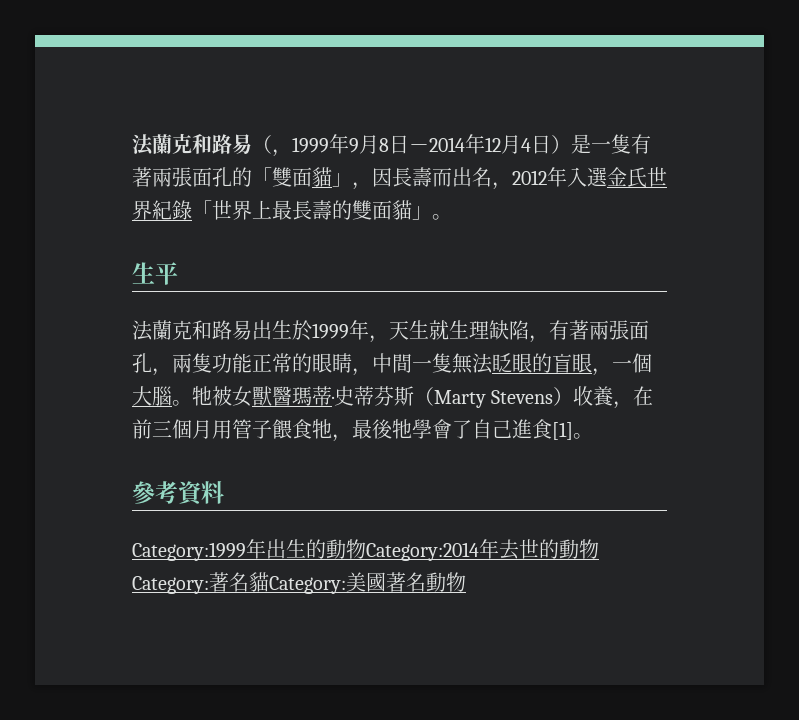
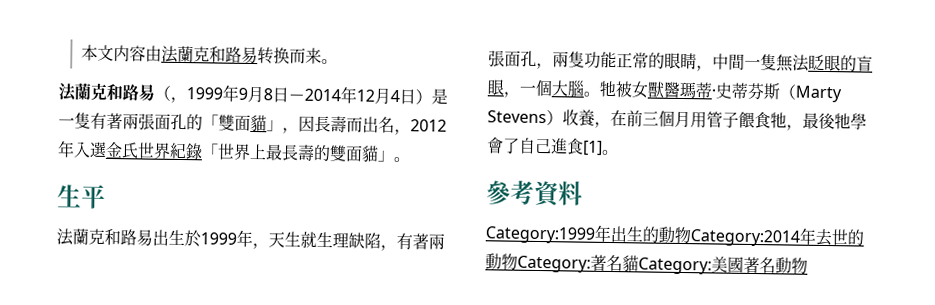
+ 本文内容由法蘭克和路易转换而来。

